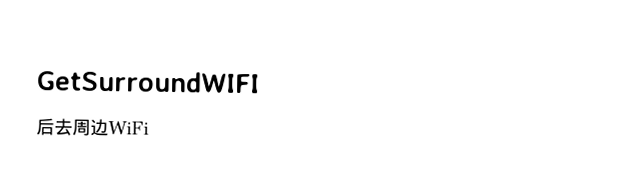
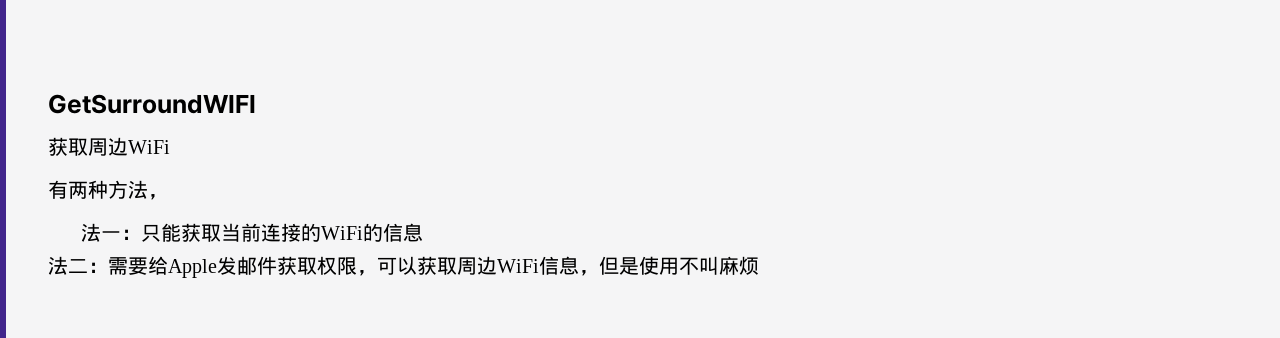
  GetSurroundWIFI
- 后去周边WiFi
+ 获取周边WiFi
+ 有两种方法，
+ 法一：只能获取当前连接的WiFi的信息
+ 法二：需要给Apple发邮件获取权限，可以获取周边WiFi信息，但是使用不叫麻烦

